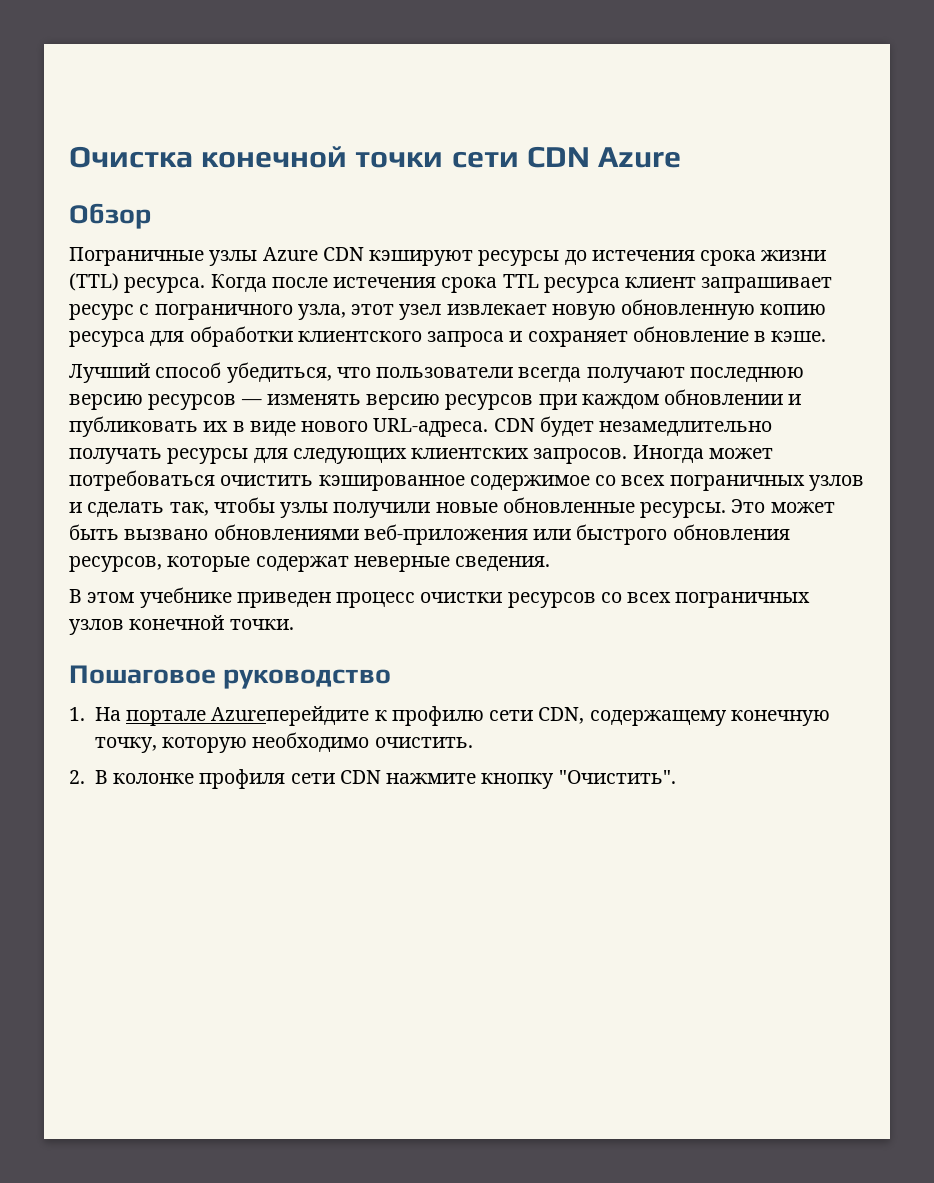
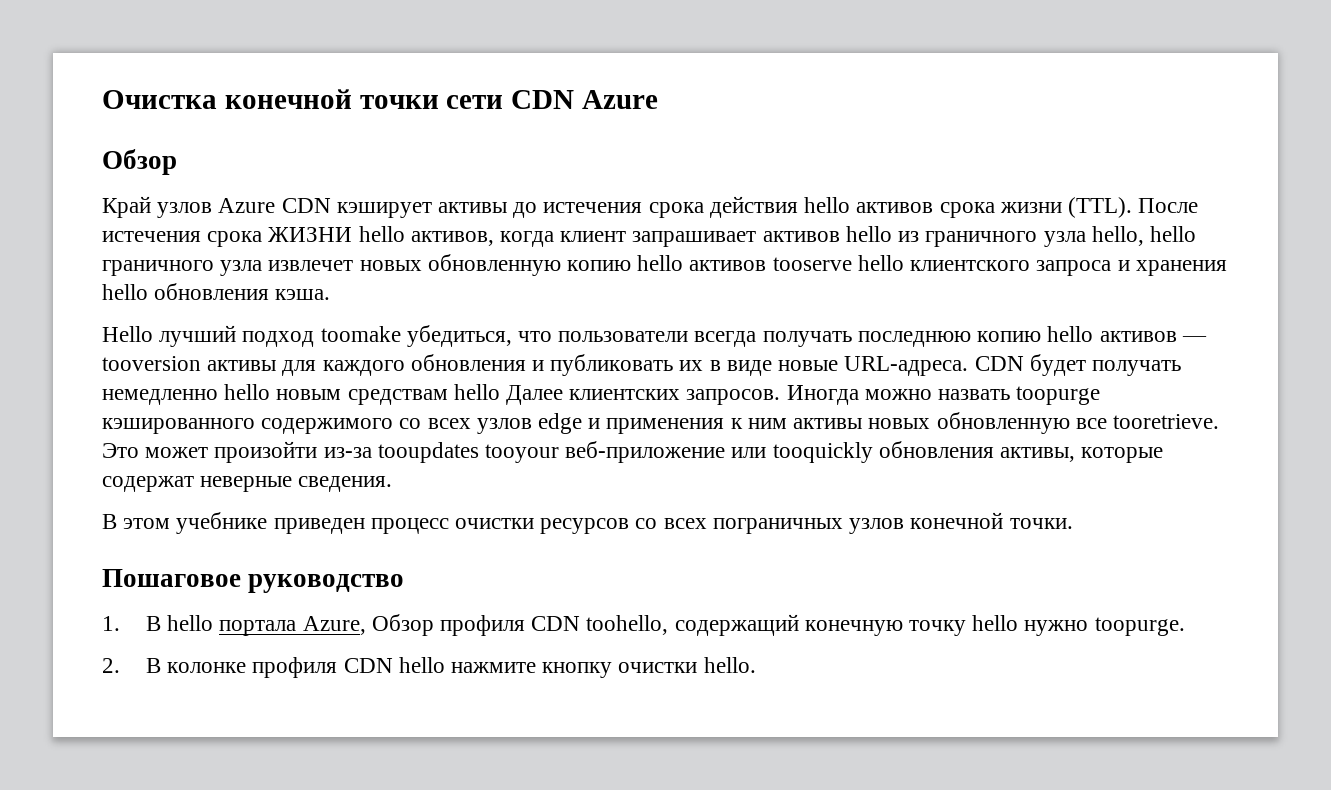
- Пограничные узлы Azure CDN кэшируют ресурсы до истечения срока жизни (TTL) ресурса. Когда после истечения срока TTL ресурса клиент запрашивает ресурс с пограничного узла, этот узел извлекает новую обновленную копию ресурса для обработки клиентского запроса и сохраняет обновление в кэше.
- Лучший способ убедиться, что пользователи всегда получают последнюю версию ресурсов — изменять версию ресурсов при каждом обновлении и публиковать их в виде нового URL-адреса.
+ Край узлов Azure CDN кэширует активы до истечения срока действия hello активов срока жизни (TTL). После истечения срока ЖИЗНИ hello активов, когда клиент запрашивает активов hello из граничного узла hello, hello граничного узла извлечет новых обновленную копию hello активов tooserve hello клиентского запроса и хранения hello обновления кэша.
+ Hello лучший подход toomake убедиться, что пользователи всегда получать последнюю копию hello активов — tooversion активы для каждого обновления и публиковать их в виде новые URL-адреса.
- CDN будет незамедлительно получать ресурсы для следующих клиентских запросов. Иногда может потребоваться очистить кэшированное содержимое со всех пограничных узлов и сделать так, чтобы узлы получили новые обновленные ресурсы. Это может быть вызвано обновлениями веб-приложения или быстрого обновления ресурсов, которые содержат неверные сведения.
+ CDN будет получать немедленно hello новым средствам hello Далее клиентских запросов. Иногда можно назвать toopurge кэшированного содержимого со всех узлов edge и применения к ним активы новых обновленную все tooretrieve. Это может произойти из-за tooupdates tooyour веб-приложение или tooquickly обновления активы, которые содержат неверные сведения.
- 1. На портале Azureперейдите к профилю сети CDN, содержащему конечную точку, которую необходимо очистить.
- 2. В колонке профиля сети CDN нажмите кнопку "Очистить".
+ 1. В hello портала Azure, Обзор профиля CDN toohello, содержащий конечную точку hello нужно toopurge.
+ 2. В колонке профиля CDN hello нажмите кнопку очистки hello.

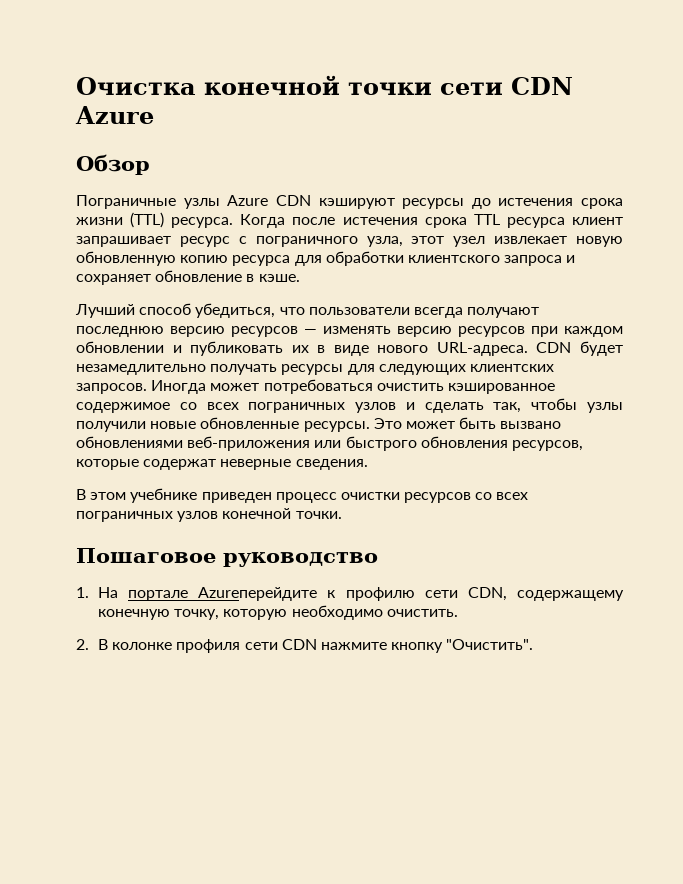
- Край узлов Azure CDN кэширует активы до истечения срока действия hello активов срока жизни (TTL). После истечения срока ЖИЗНИ hello активов, когда клиент запрашивает активов hello из граничного узла hello, hello граничного узла извлечет новых обновленную копию hello активов tooserve hello клиентского запроса и хранения hello обновления кэша.
- Hello лучший подход toomake убедиться, что пользователи всегда получать последнюю копию hello активов — tooversion активы для каждого обновления и публиковать их в виде новые URL-адреса.
+ Пограничные узлы Azure CDN кэшируют ресурсы до истечения срока жизни (TTL) ресурса. Когда после истечения срока TTL ресурса клиент запрашивает ресурс с пограничного узла, этот узел извлекает новую обновленную копию ресурса для обработки клиентского запроса и сохраняет обновление в кэше.
+ Лучший способ убедиться, что пользователи всегда получают последнюю версию ресурсов — изменять версию ресурсов при каждом обновлении и публиковать их в виде нового URL-адреса.
- CDN будет получать немедленно hello новым средствам hello Далее клиентских запросов. Иногда можно назвать toopurge кэшированного содержимого со всех узлов edge и применения к ним активы новых обновленную все tooretrieve. Это может произойти из-за tooupdates tooyour веб-приложение или tooquickly обновления активы, которые содержат неверные сведения.
+ CDN будет незамедлительно получать ресурсы для следующих клиентских запросов. Иногда может потребоваться очистить кэшированное содержимое со всех пограничных узлов и сделать так, чтобы узлы получили новые обновленные ресурсы. Это может быть вызвано обновлениями веб-приложения или быстрого обновления ресурсов, которые содержат неверные сведения.
- 1. В hello портала Azure, Обзор профиля CDN toohello, содержащий конечную точку hello нужно toopurge.
- 2. В колонке профиля CDN hello нажмите кнопку очистки hello.
+ 1. На портале Azureперейдите к профилю сети CDN, содержащему конечную точку, которую необходимо очистить.
+ 2. В колонке профиля сети CDN нажмите кнопку "Очистить".

